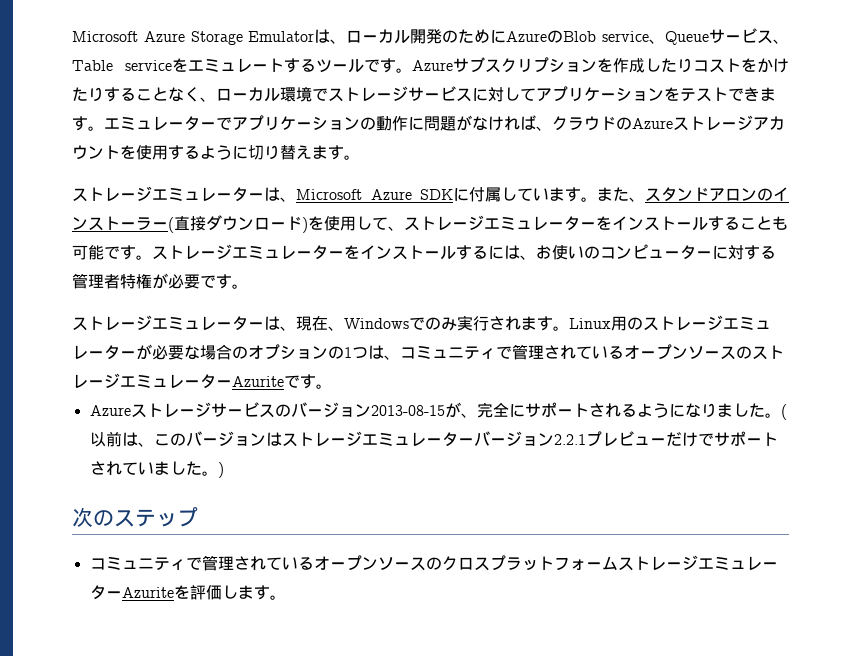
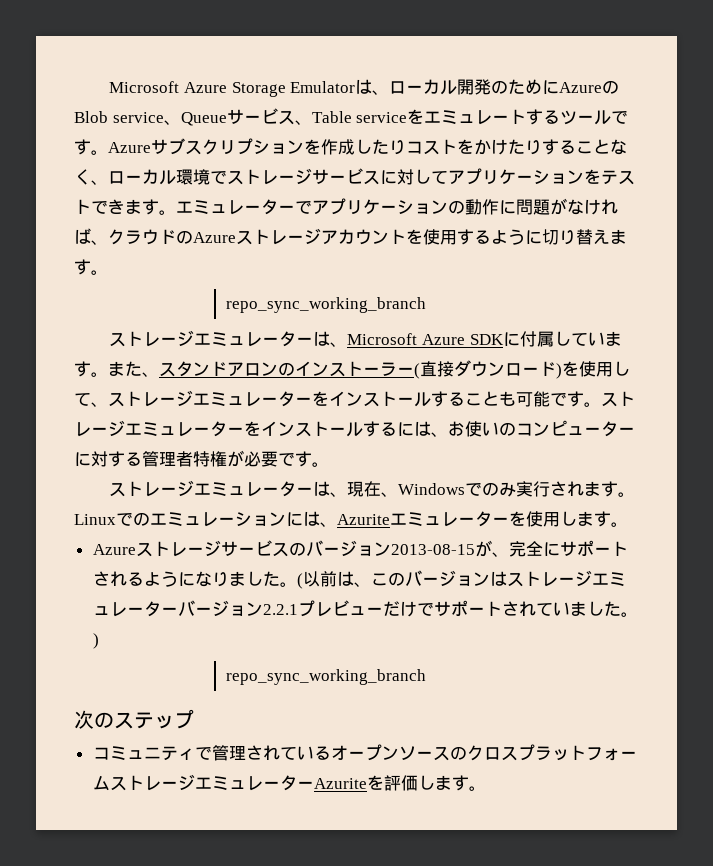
  エミュレーターでアプリケーションの動作に問題がなければ、クラウドのAzureストレージアカウントを使用するように切り替えます。
+ repo_sync_working_branch
- Linux用のストレージエミュレーターが必要な場合のオプションの1つは、コミュニティで管理されているオープンソースのストレージエミュレーターAzuriteです。
+ Linuxでのエミュレーションには、Azuriteエミュレーターを使用します。
  (以前は、このバージョンはストレージエミュレーターバージョン2.2.1プレビューだけでサポートされていました。)
+ repo_sync_working_branch

